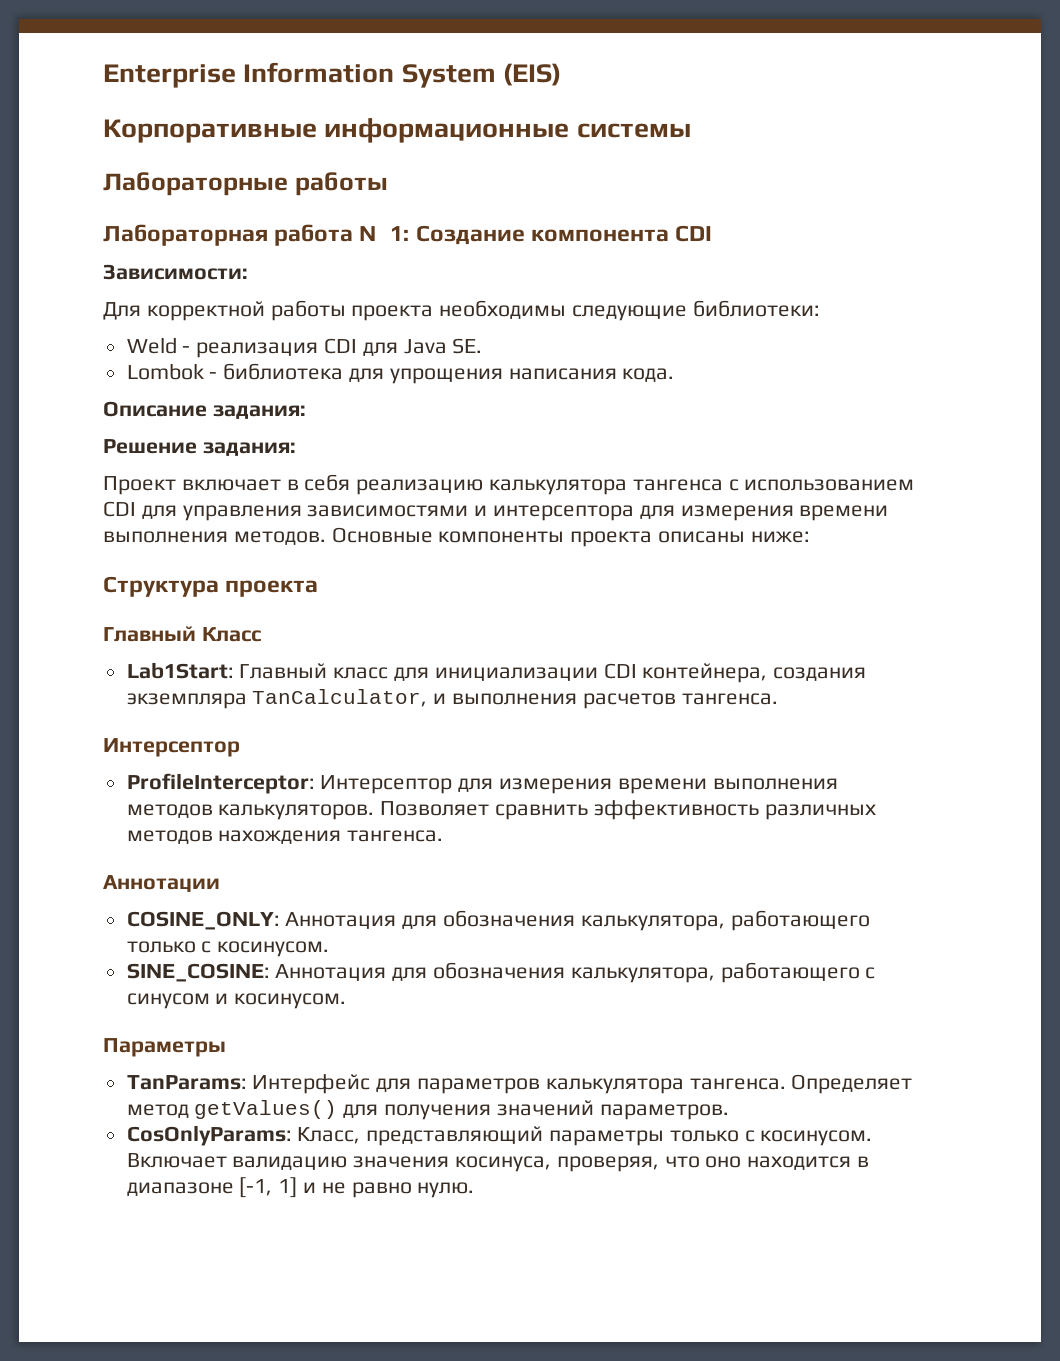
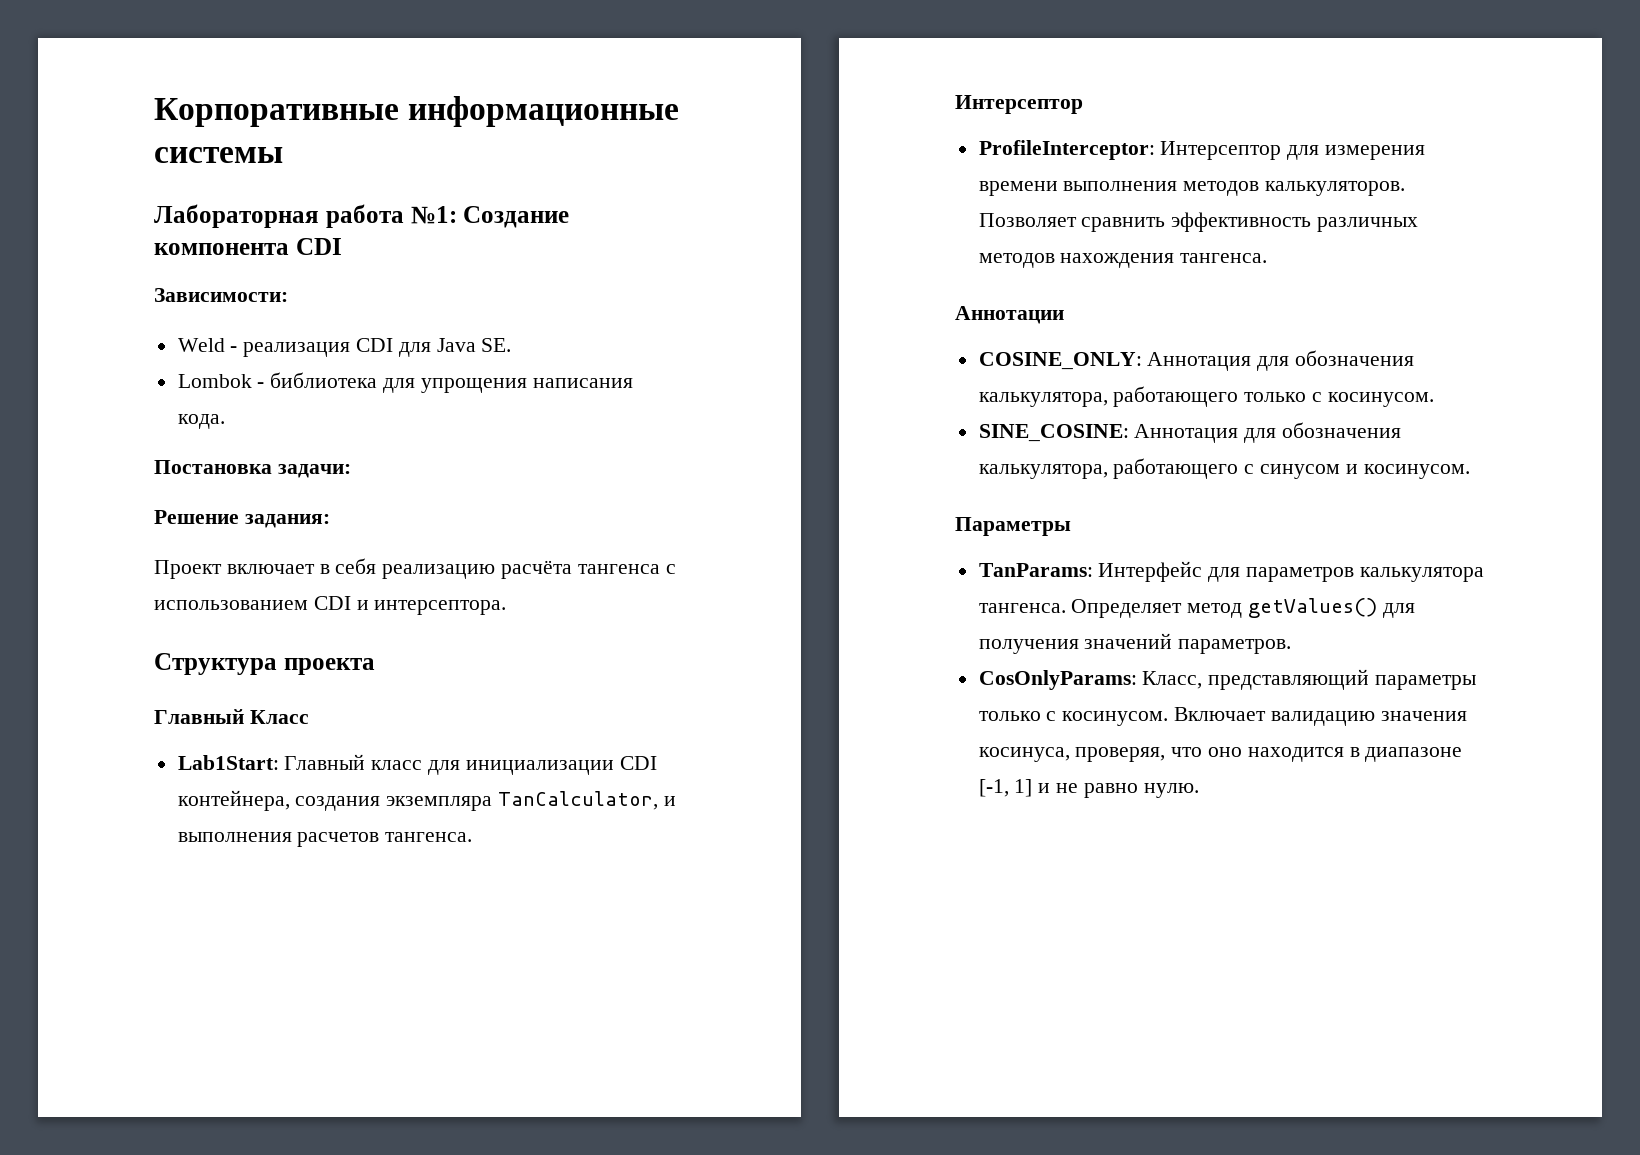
- Enterprise Information System (EIS)
- Лабораторные работы
- Для корректной работы проекта необходимы следующие библиотеки:
- Описание задания:
+ Постановка задачи:
- Проект включает в себя реализацию калькулятора тангенса с использованием CDI для управления зависимостями и интерсептора для измерения времени выполнения методов. Основные компоненты проекта описаны ниже:
+ Проект включает в себя реализацию расчёта тангенса с использованием CDI и интерсептора.

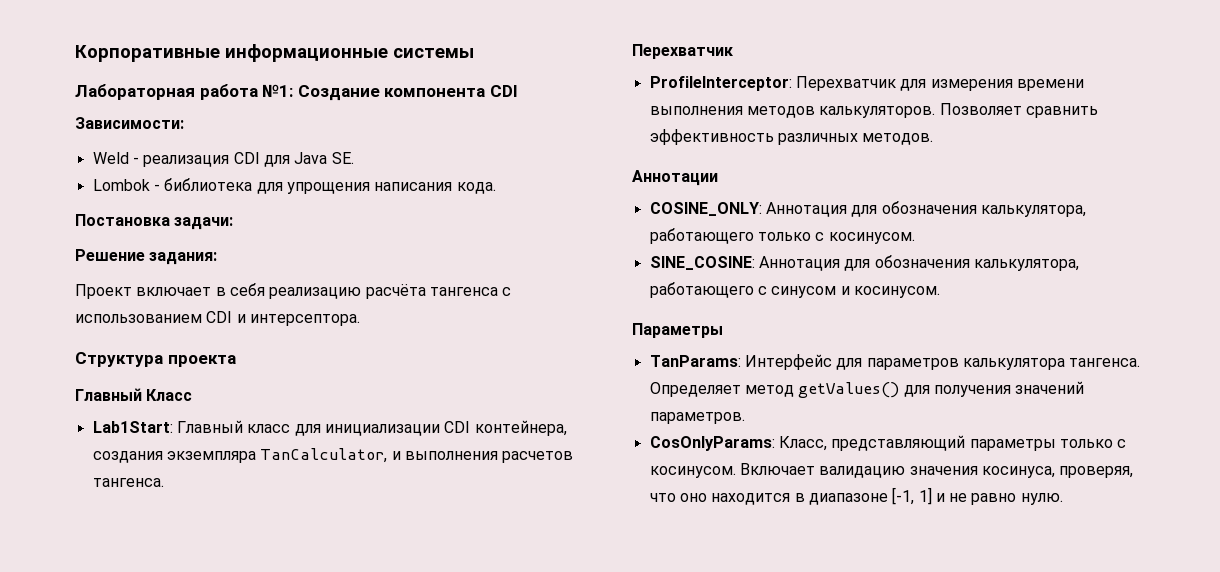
  Lab1Start: Главный класс для инициализации CDI контейнера, создания экземпляра TanCalculator, и выполнения расчетов тангенса.
- Интерсептор
+ Перехватчик
- ProfileInterceptor: Интерсептор для измерения времени выполнения методов калькуляторов.
+ ProfileInterceptor: Перехватчик для измерения времени выполнения методов калькуляторов.
- Позволяет сравнить эффективность различных методов нахождения тангенса.
+ Позволяет сравнить эффективность различных методов.

